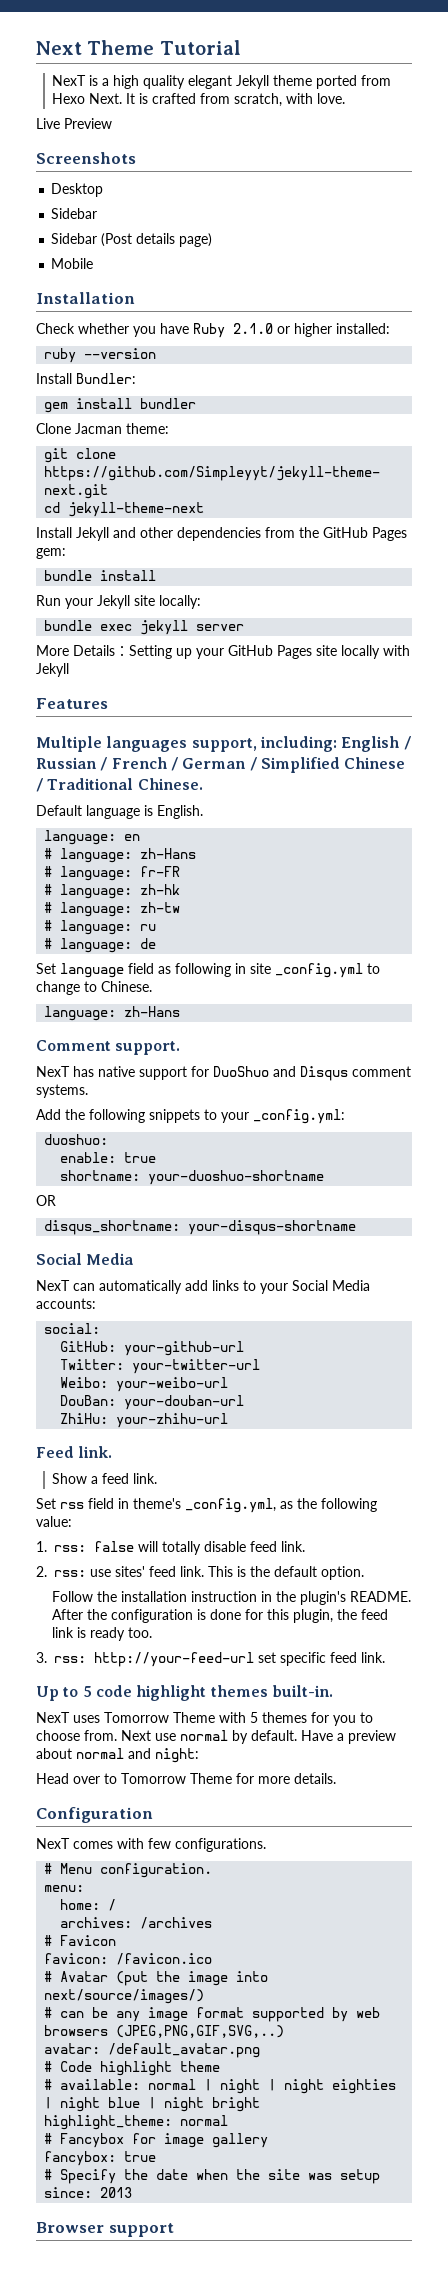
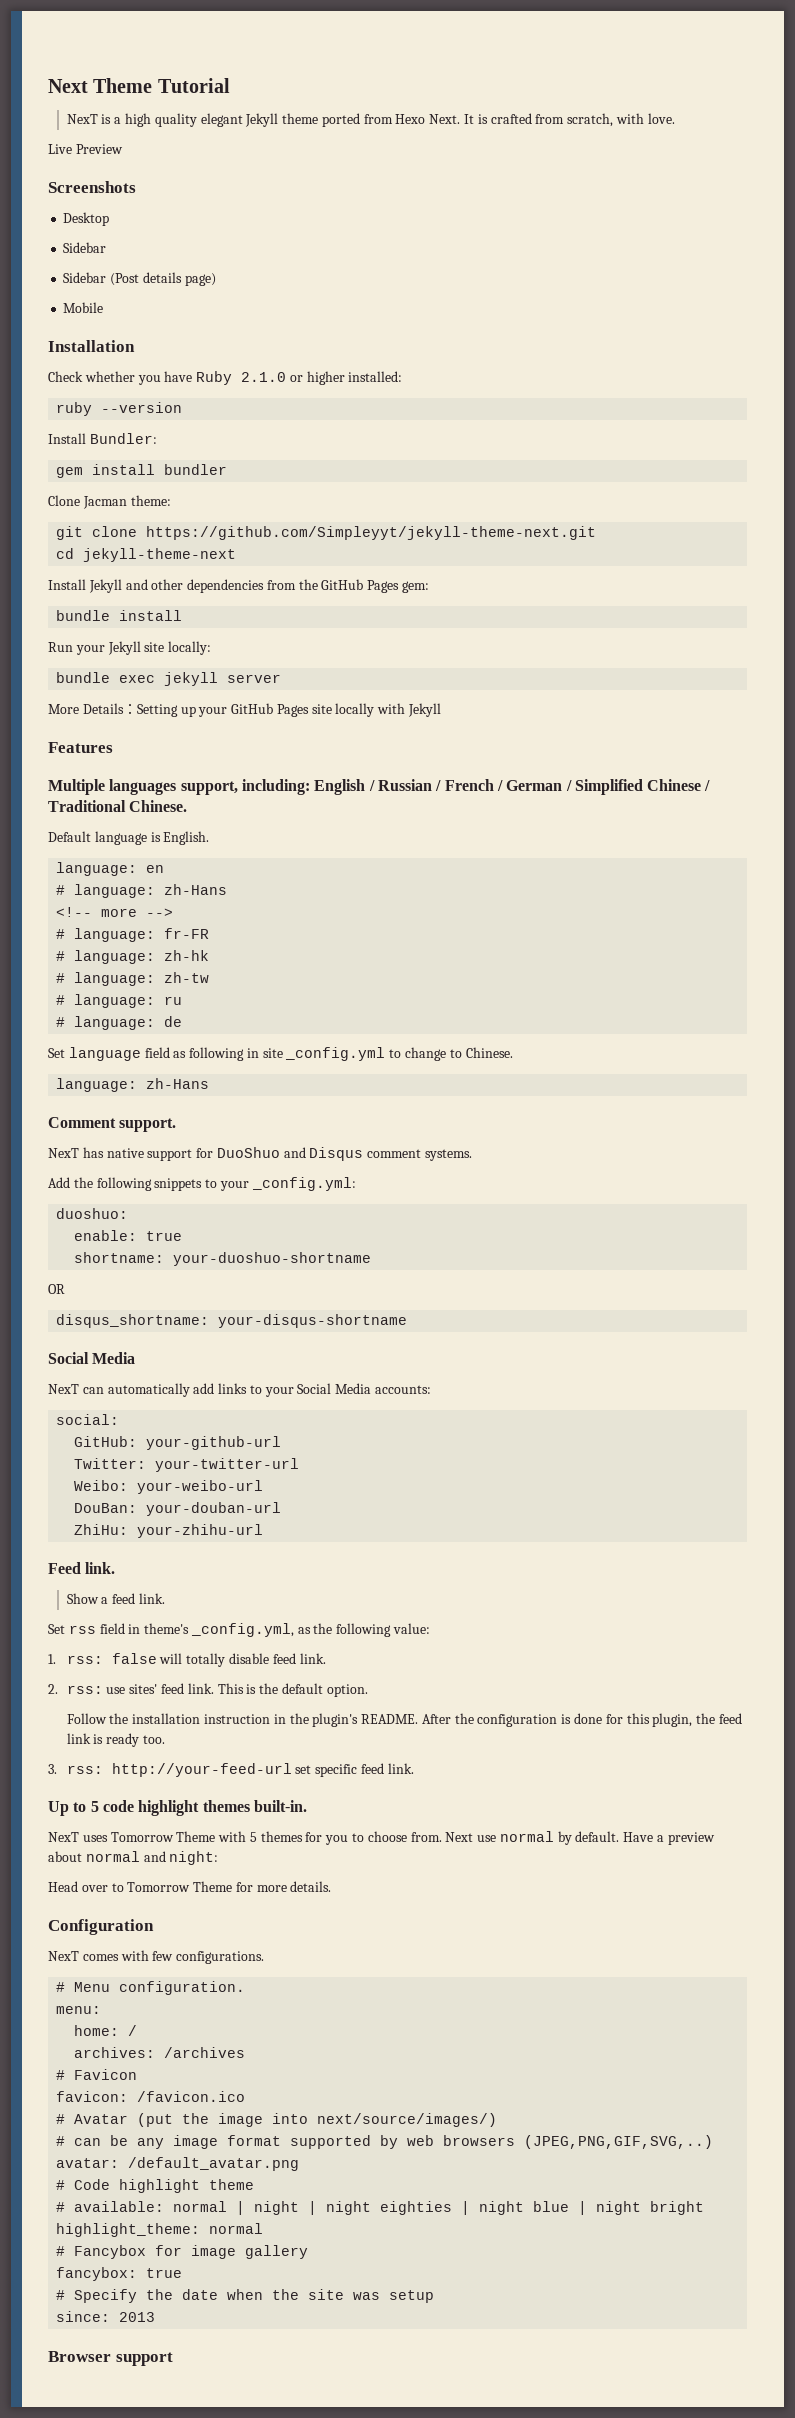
+ <!-- more -->

